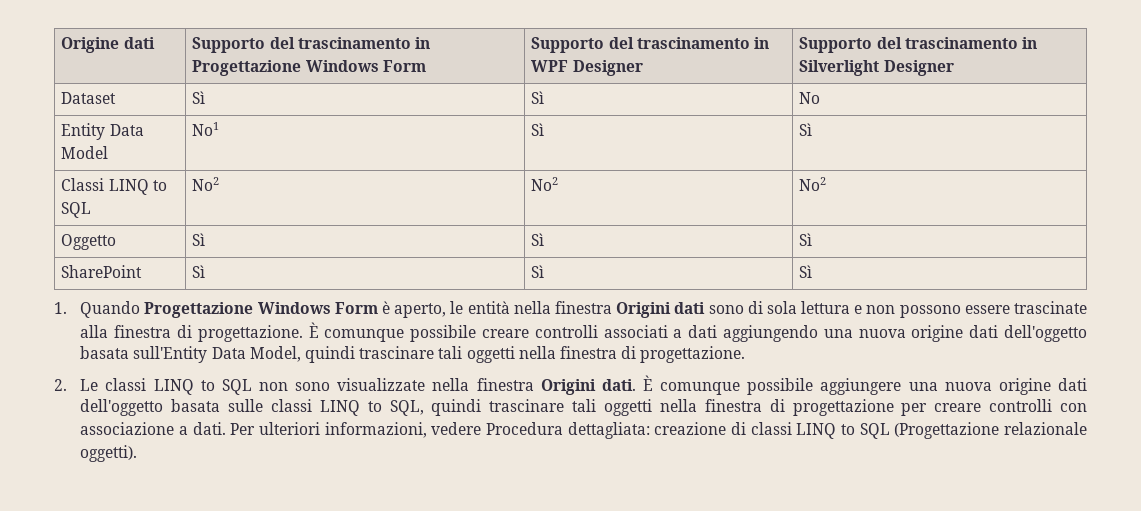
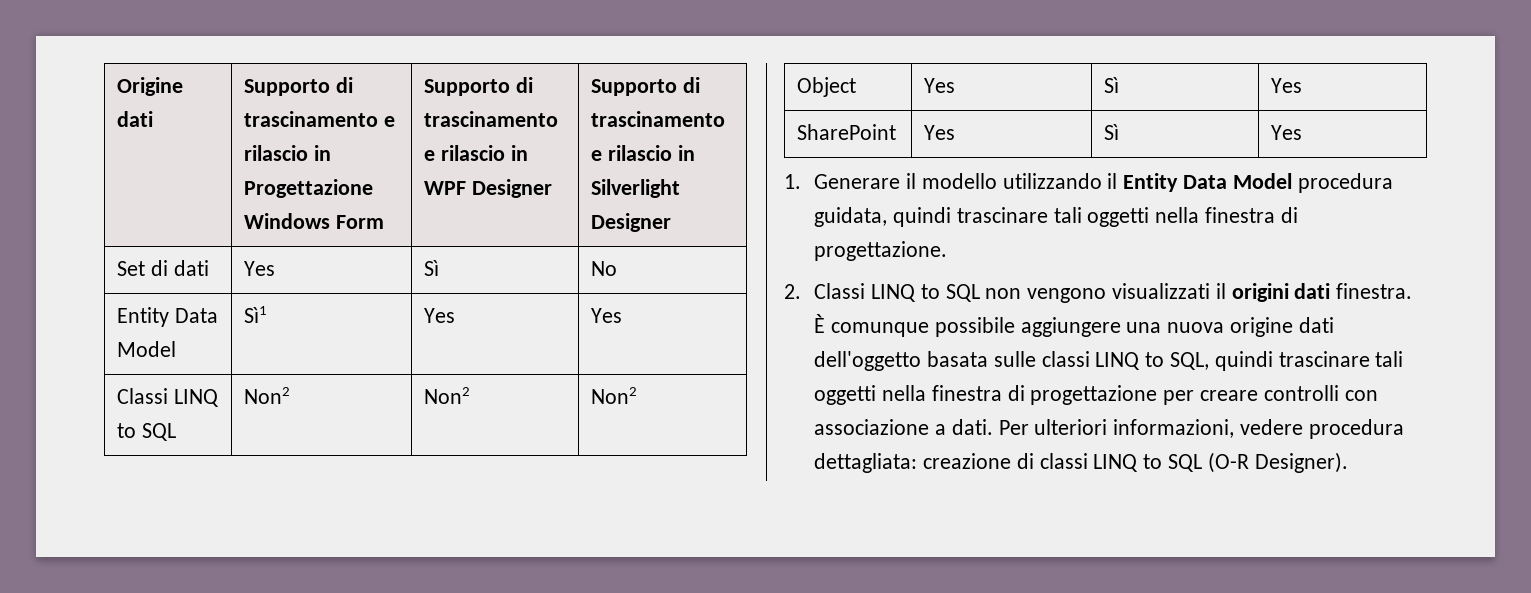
- Origine dati | Supporto del trascinamento in Progettazione Windows Form | Supporto del trascinamento in WPF Designer | Supporto del trascinamento in Silverlight Designer
+ Origine dati | Supporto di trascinamento e rilascio in Progettazione Windows Form | Supporto di trascinamento e rilascio in WPF Designer | Supporto di trascinamento e rilascio in Silverlight Designer
- Dataset | Sì | Sì | No
+ Set di dati | Yes | Sì | No
- Entity Data Model | No1 | Sì | Sì
+ Entity Data Model | Sì1 | Yes | Yes
- Classi LINQ to SQL | No2 | No2 | No2
- Oggetto | Sì | Sì | Sì
+ Classi LINQ to SQL | Non2 | Non2 | Non2
+ Object | Yes | Sì | Yes
- SharePoint | Sì | Sì | Sì
+ SharePoint | Yes | Sì | Yes
- 1. Quando Progettazione Windows Form è aperto, le entità nella finestra Origini dati sono di sola lettura e non possono essere trascinate alla finestra di progettazione. È comunque possibile creare controlli associati a dati aggiungendo una nuova origine dati dell'oggetto basata sull'Entity Data Model, quindi trascinare tali oggetti nella finestra di progettazione.
+ 1. Generare il modello utilizzando il Entity Data Model procedura guidata, quindi trascinare tali oggetti nella finestra di progettazione.
- 2. Le classi LINQ to SQL non sono visualizzate nella finestra Origini dati.
+ 2. Classi LINQ to SQL non vengono visualizzati il origini dati finestra.
- Per ulteriori informazioni, vedere Procedura dettagliata: creazione di classi LINQ to SQL (Progettazione relazionale oggetti).
+ Per ulteriori informazioni, vedere procedura dettagliata: creazione di classi LINQ to SQL (O-R Designer).

